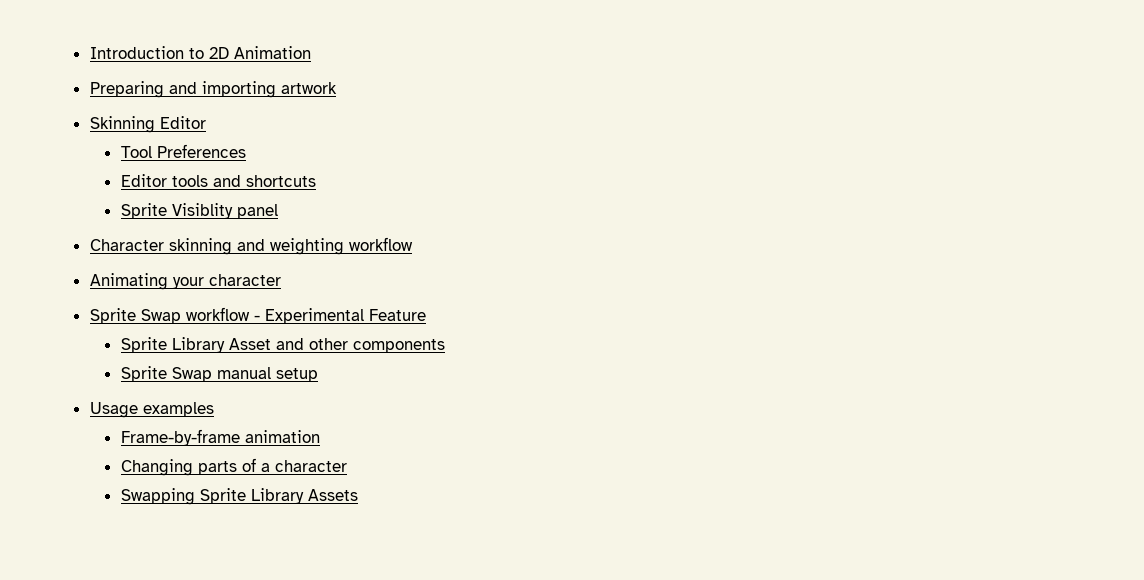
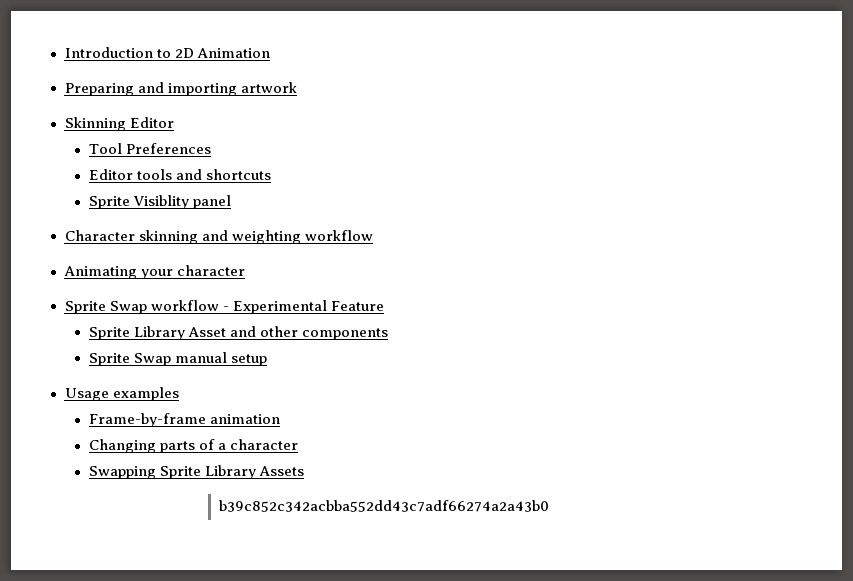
+ b39c852c342acbba552dd43c7adf66274a2a43b0

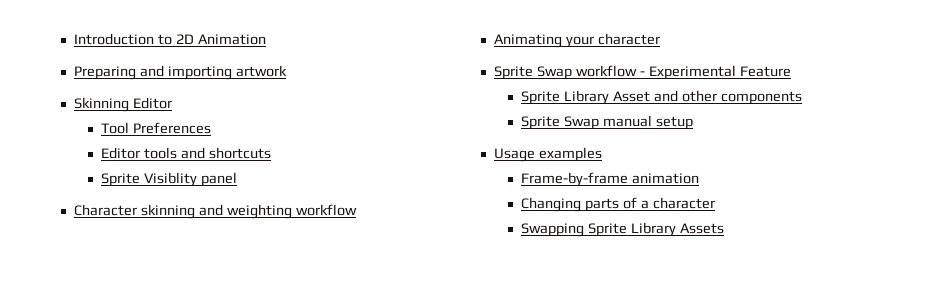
- b39c852c342acbba552dd43c7adf66274a2a43b0

